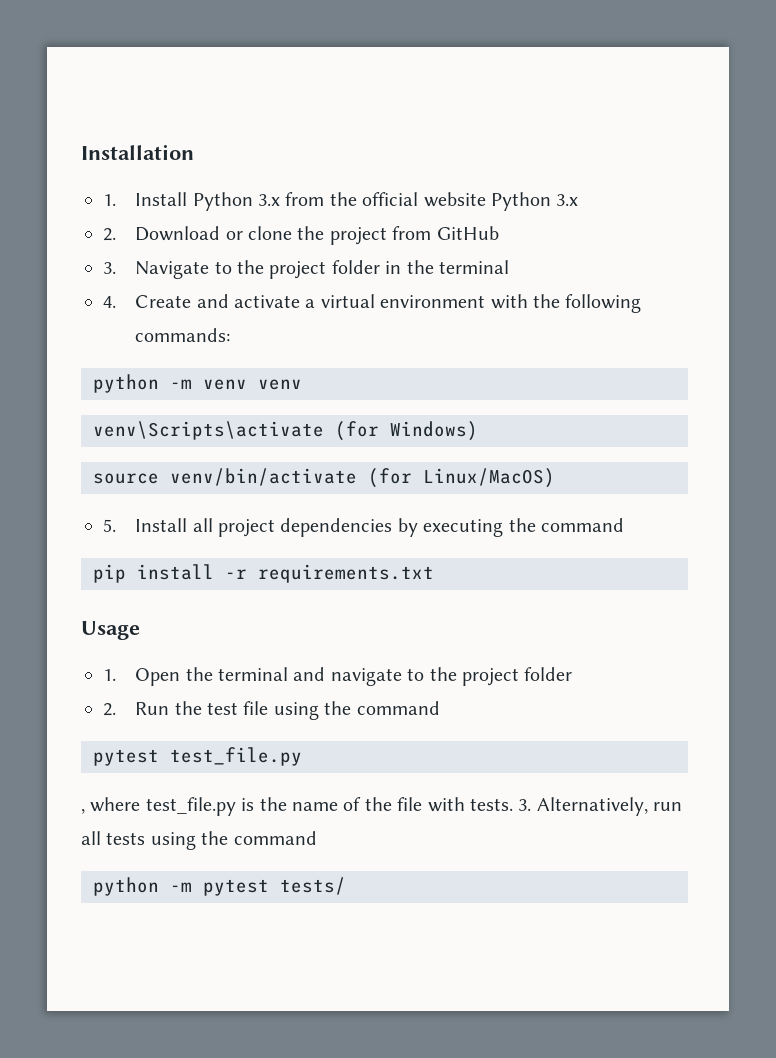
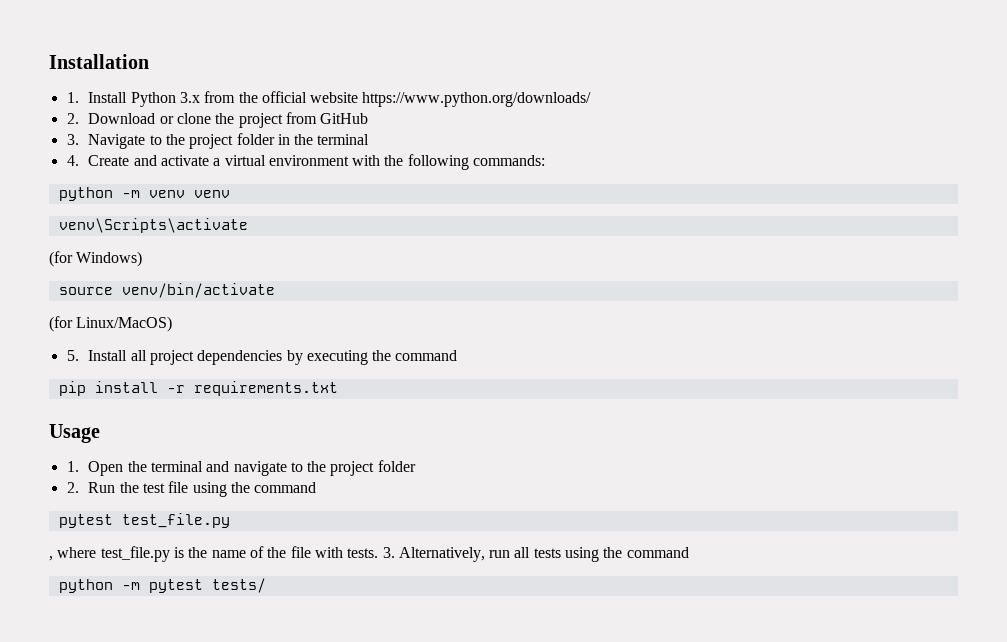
- 1. Install Python 3.x from the official website Python 3.x
+ 1. Install Python 3.x from the official website https://www.python.org/downloads/
- venv\Scripts\activate (for Windows)
+ venv\Scripts\activate
+ (for Windows)
- source venv/bin/activate (for Linux/MacOS)
+ source venv/bin/activate
+ (for Linux/MacOS)

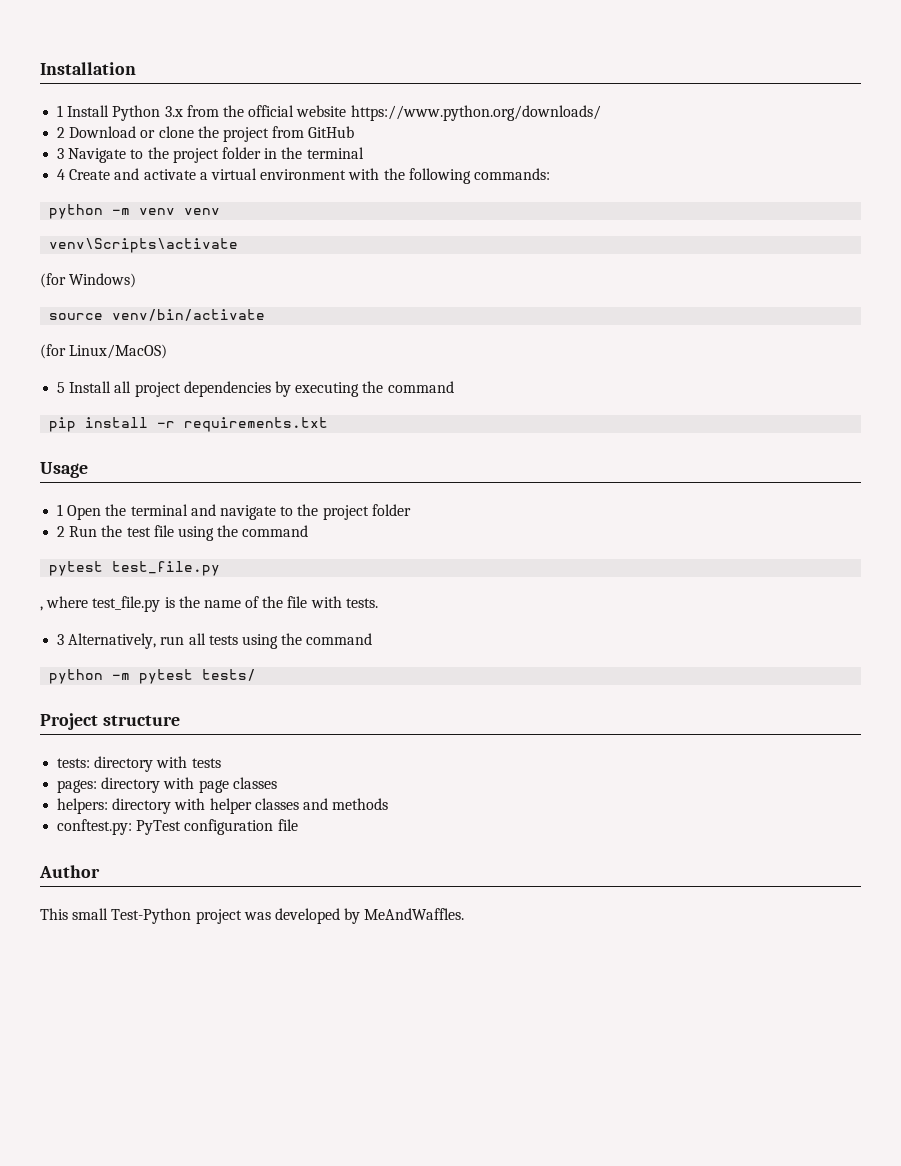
- 1. Install Python 3.x from the official website https://www.python.org/downloads/
+ 1 Install Python 3.x from the official website https://www.python.org/downloads/
- 2. Download or clone the project from GitHub
+ 2 Download or clone the project from GitHub
- 3. Navigate to the project folder in the terminal
+ 3 Navigate to the project folder in the terminal
- 4. Create and activate a virtual environment with the following commands:
+ 4 Create and activate a virtual environment with the following commands:
- 5. Install all project dependencies by executing the command
+ 5 Install all project dependencies by executing the command
- 1. Open the terminal and navigate to the project folder
+ 1 Open the terminal and navigate to the project folder
- 2. Run the test file using the command
+ 2 Run the test file using the command
- , where test_file.py is the name of the file with tests. 3. Alternatively, run all tests using the command
+ , where test_file.py is the name of the file with tests.
+ 3 Alternatively, run all tests using the command
+ Project structure
+ tests: directory with tests
+ pages: directory with page classes
+ helpers: directory with helper classes and methods
+ conftest.py: PyTest configuration file
+ Author
+ This small Test-Python project was developed by MeAndWaffles.

